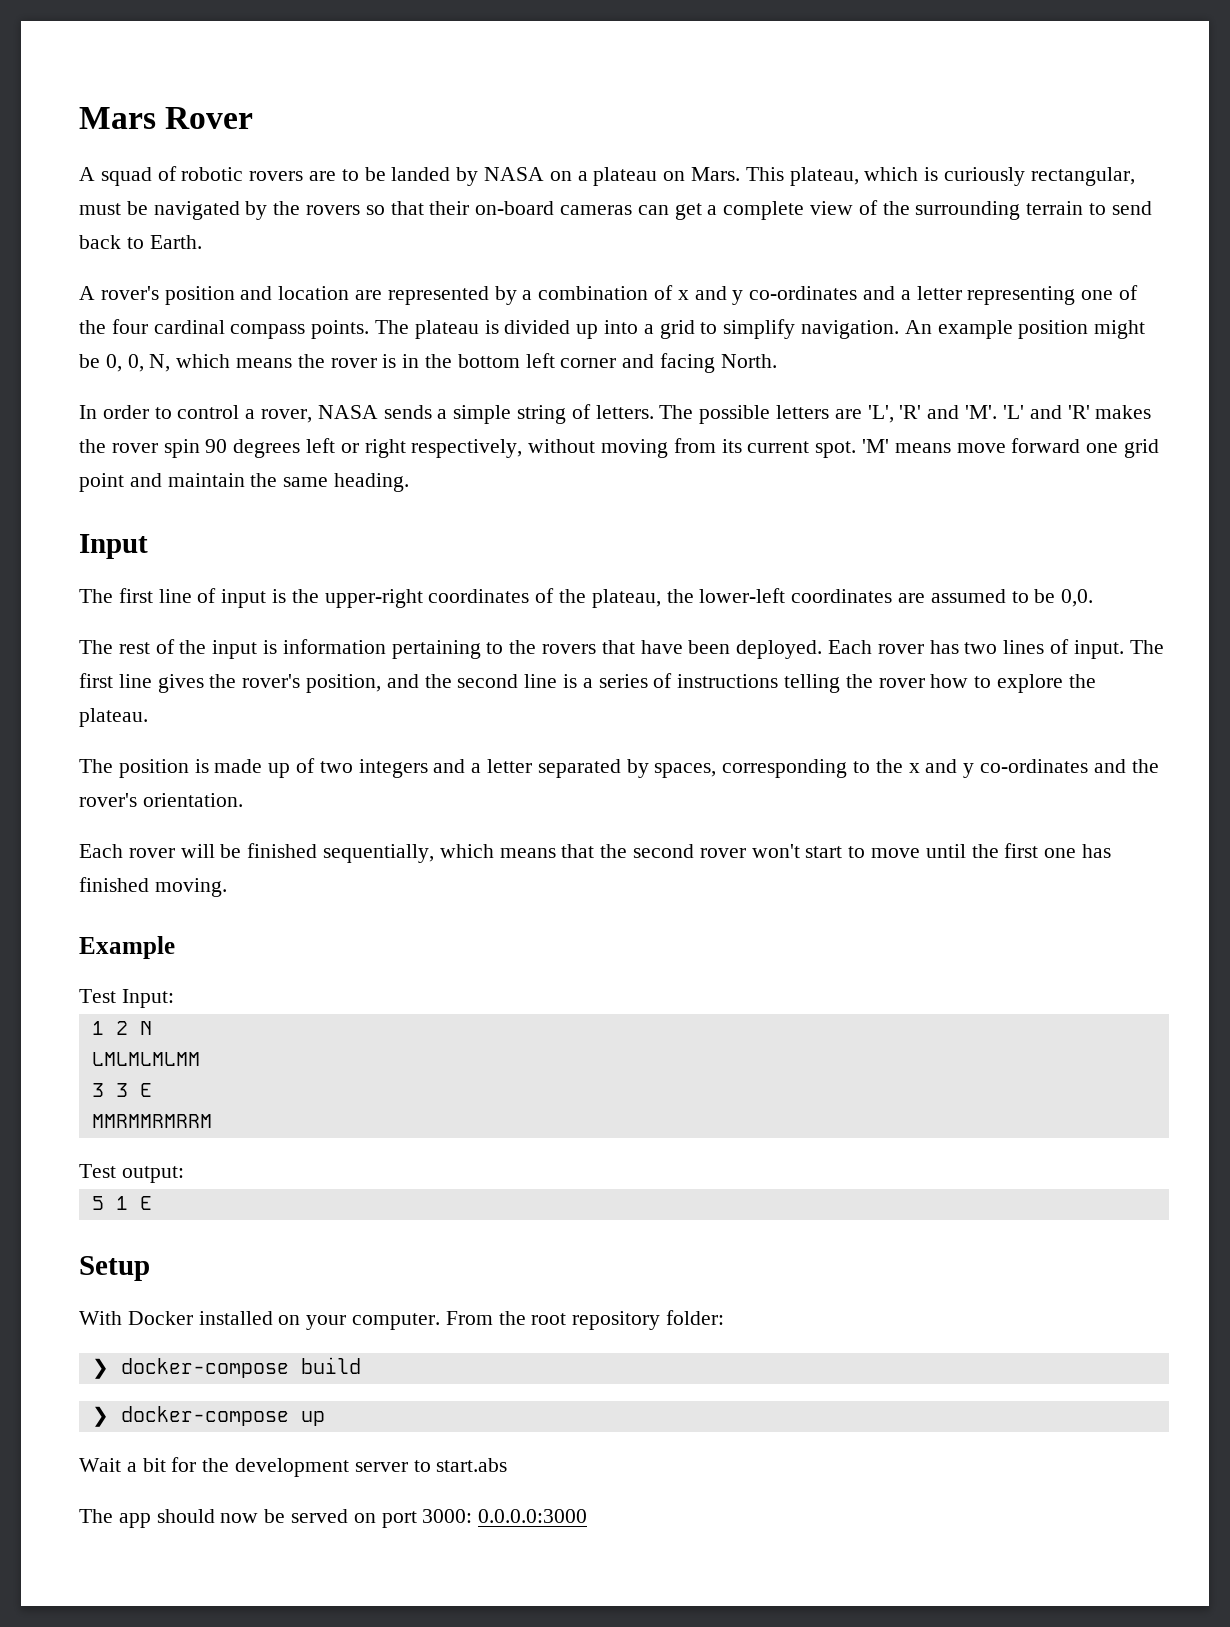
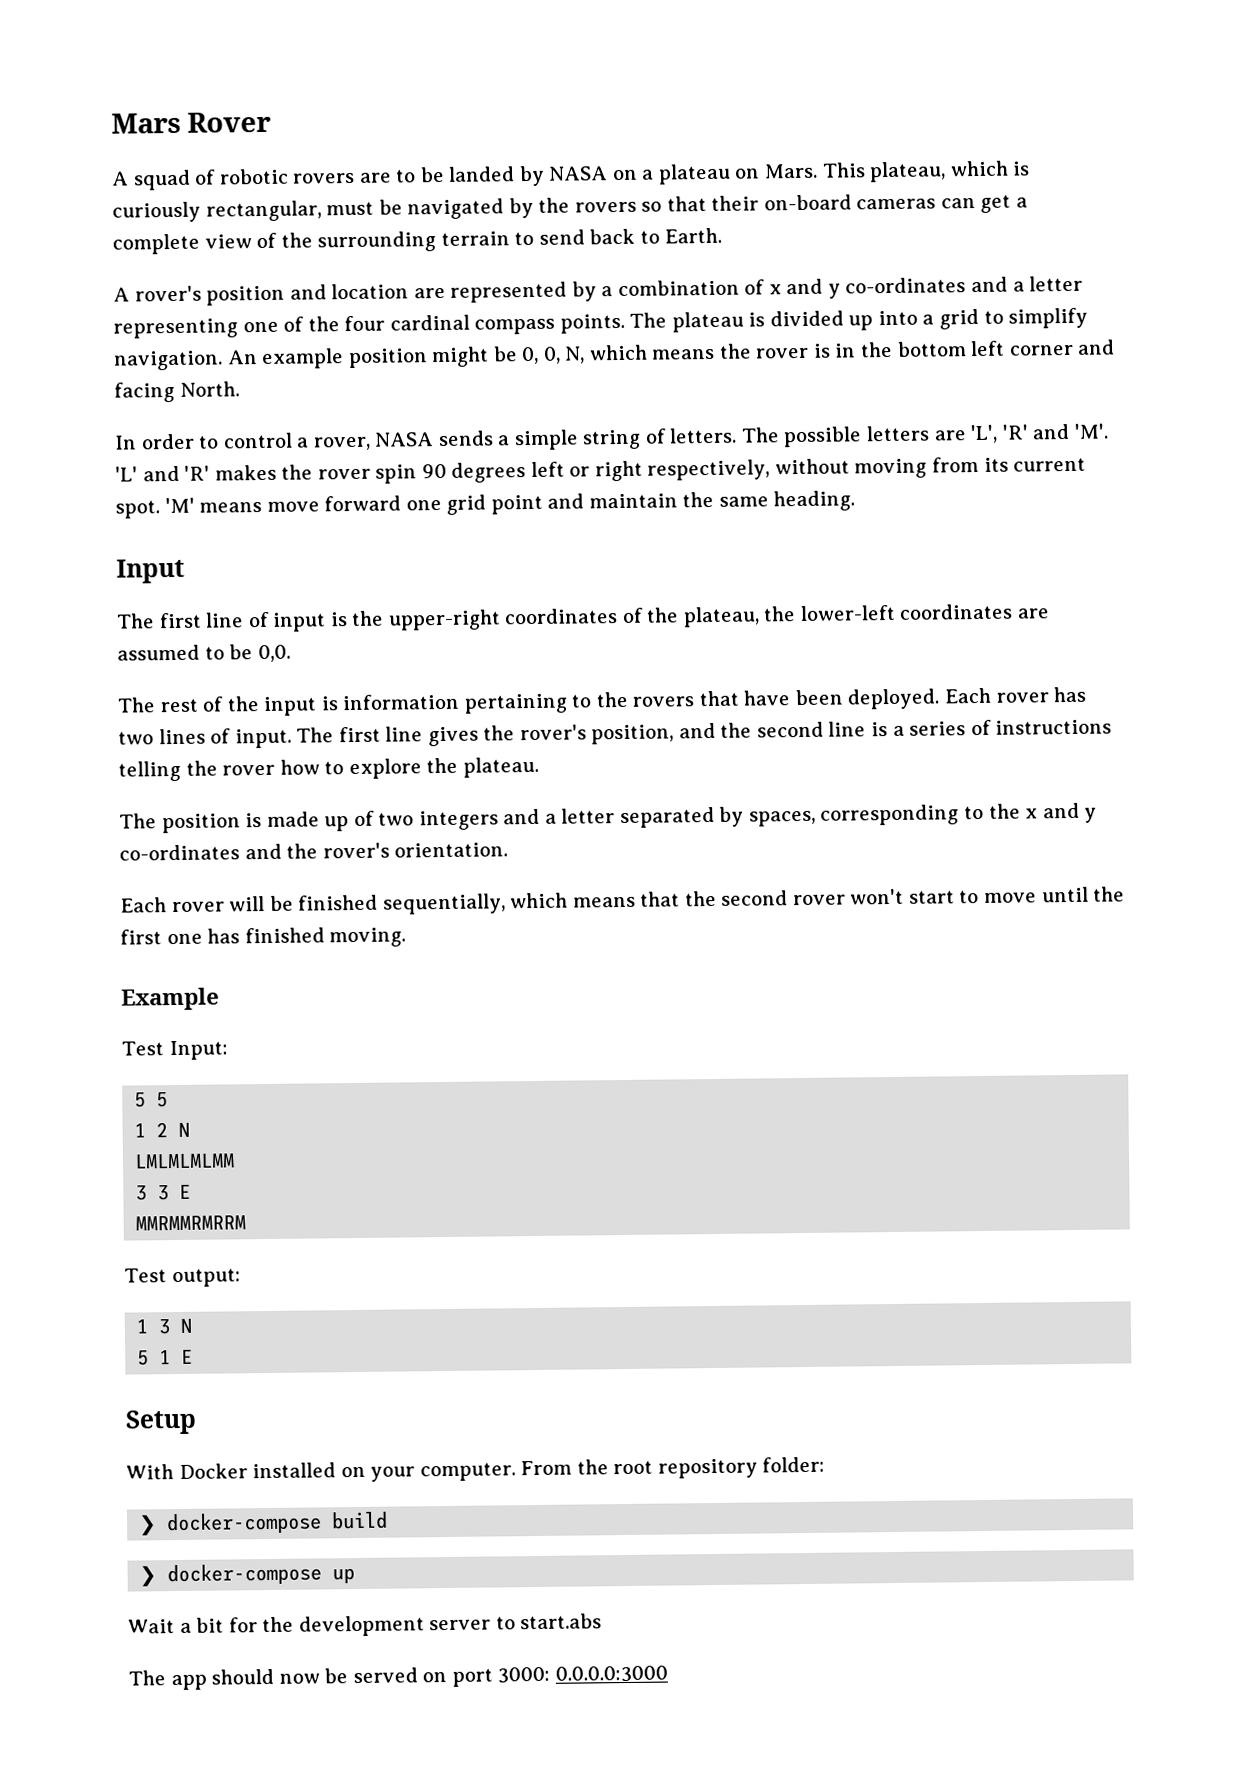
+ 5 5
+ 1 3 N

